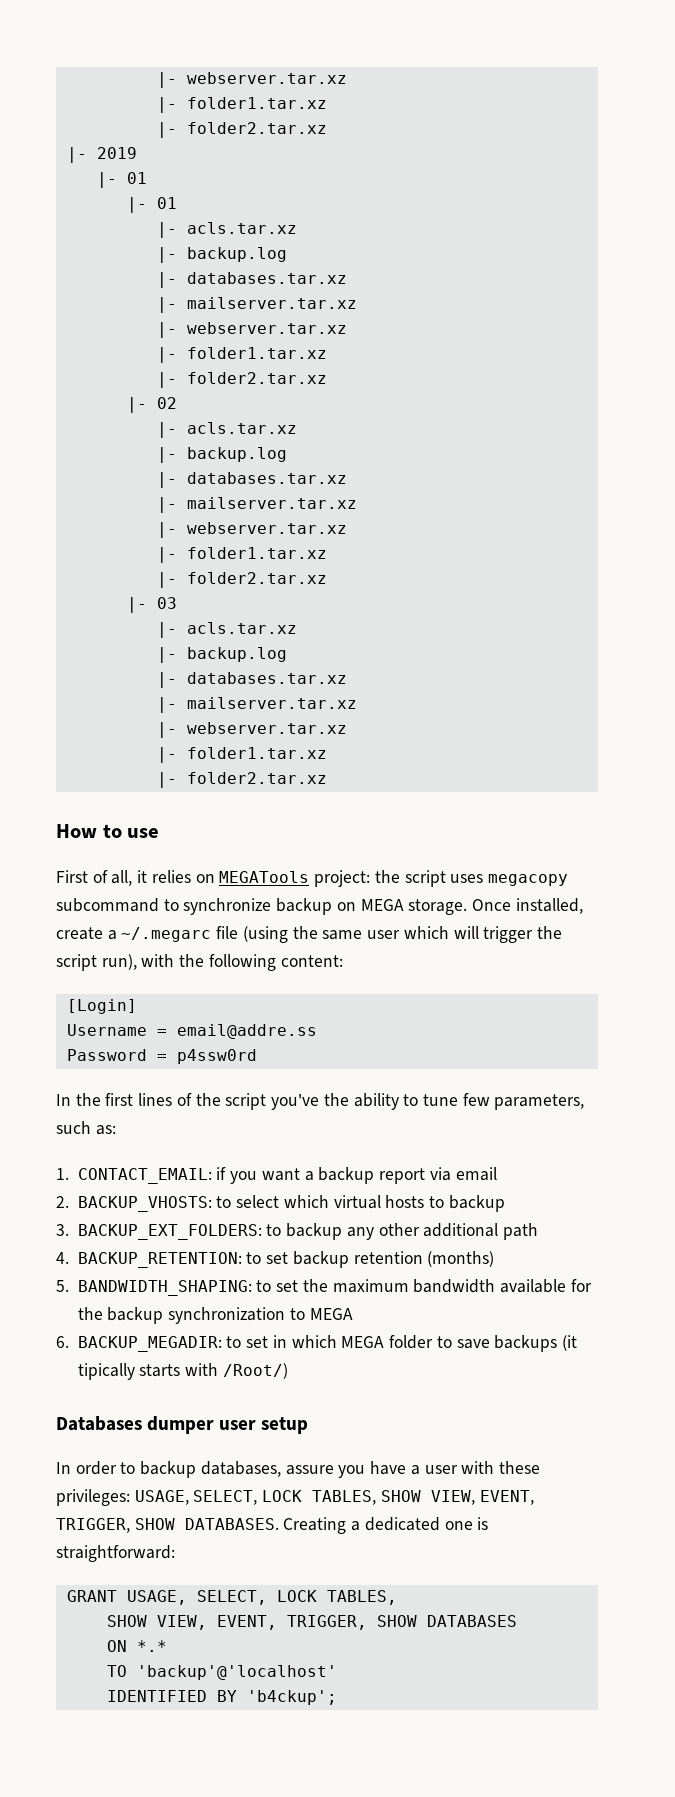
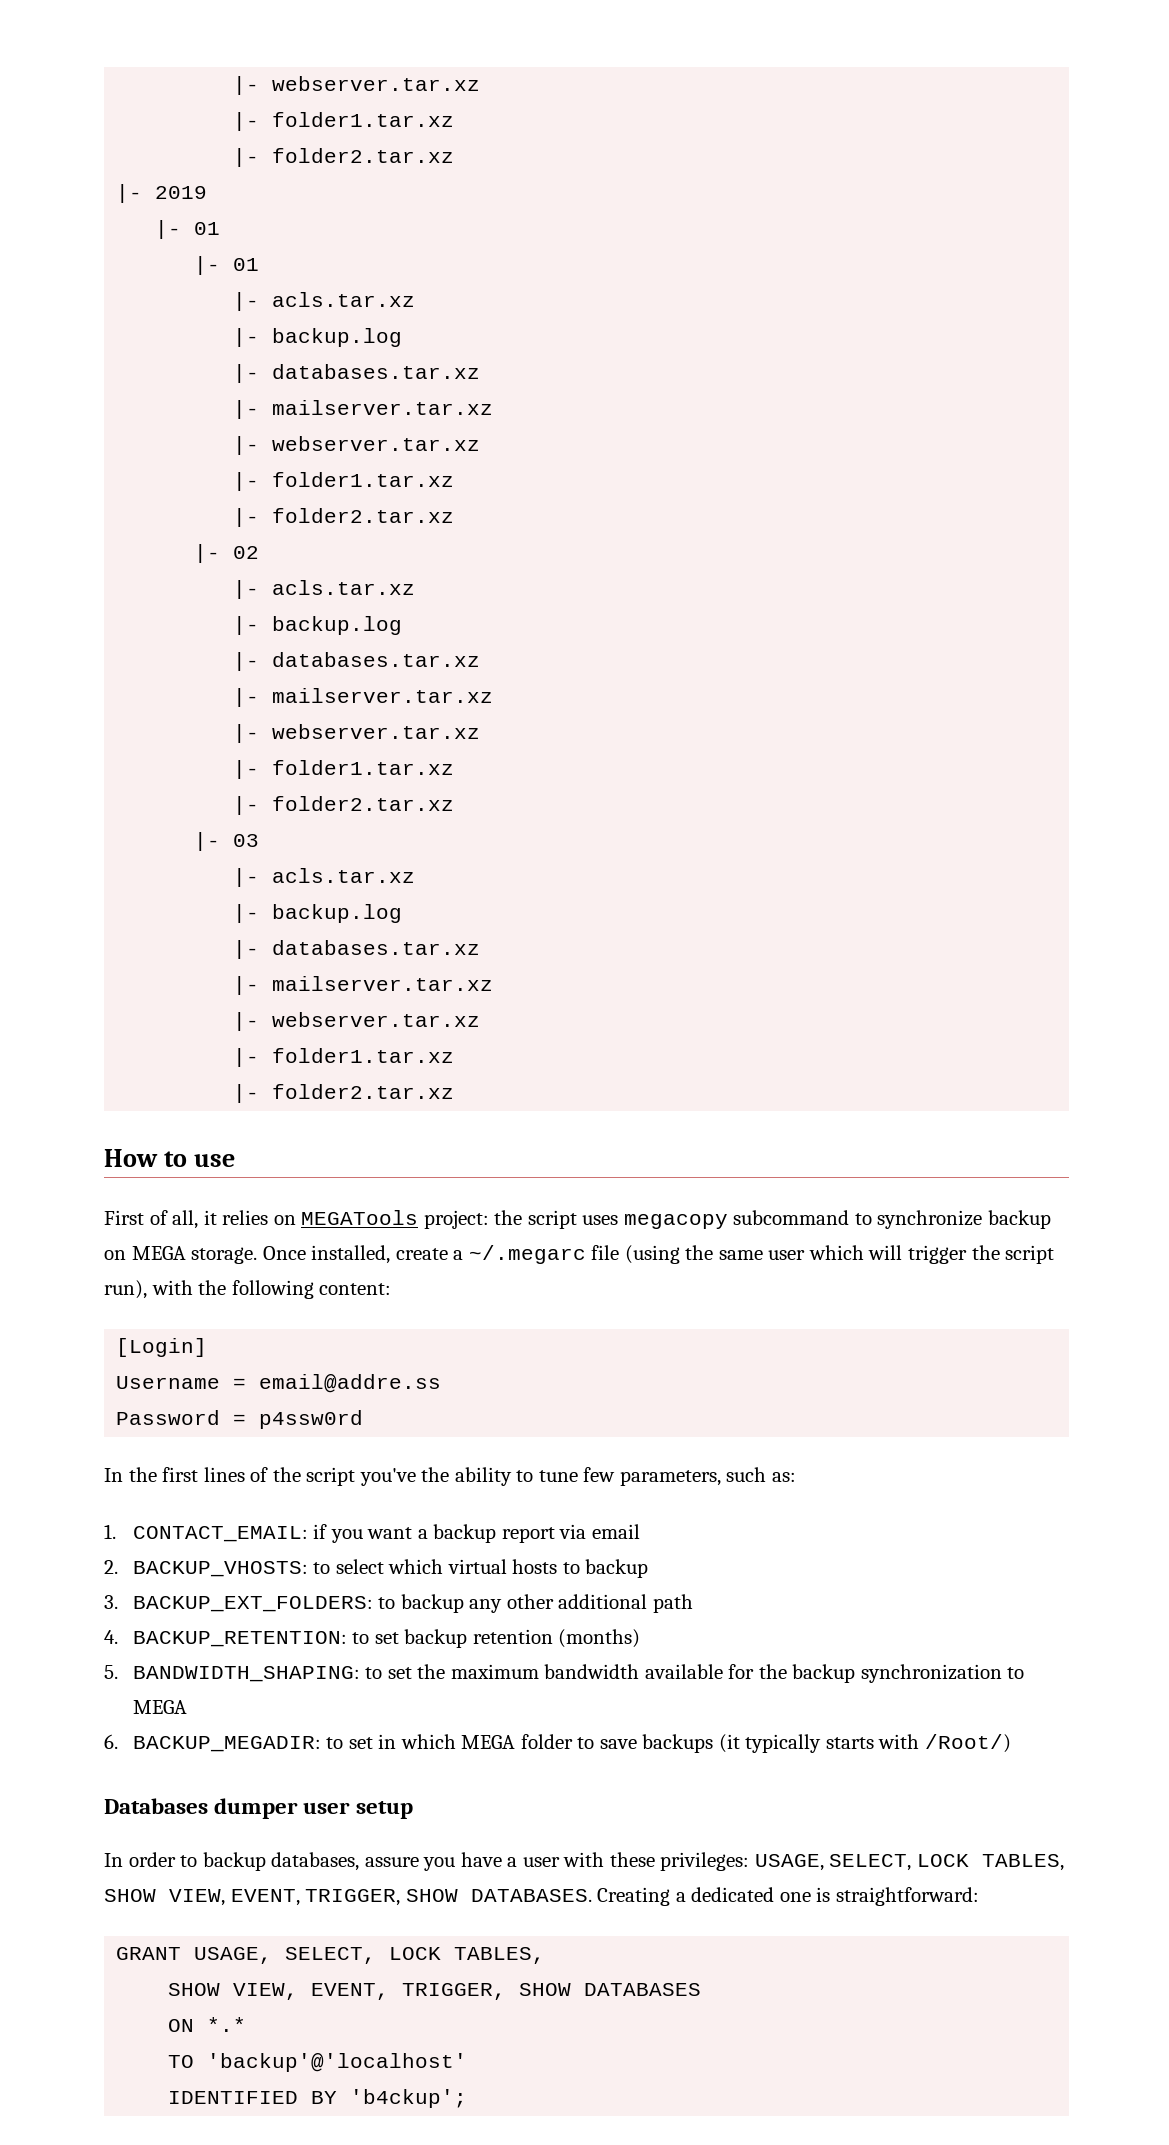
- 6. BACKUP_MEGADIR: to set in which MEGA folder to save backups (it tipically starts with /Root/)
+ 6. BACKUP_MEGADIR: to set in which MEGA folder to save backups (it typically starts with /Root/)

